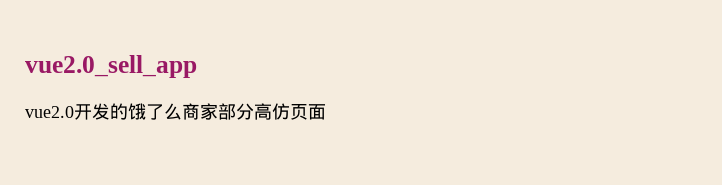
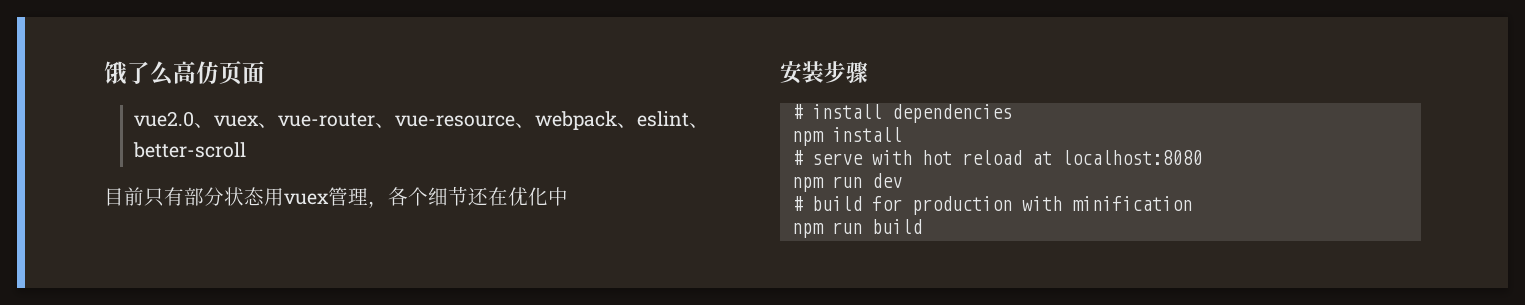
- vue2.0_sell_app
- vue2.0开发的饿了么商家部分高仿页面
+ 饿了么高仿页面
+ vue2.0、vuex、vue-router、vue-resource、webpack、eslint、better-scroll
+ 目前只有部分状态用vuex管理，各个细节还在优化中
+ 安装步骤
+ # install dependencies
+ npm install
+ # serve with hot reload at localhost:8080
+ npm run dev
+ # build for production with minification
+ npm run build

